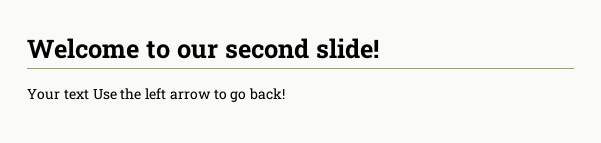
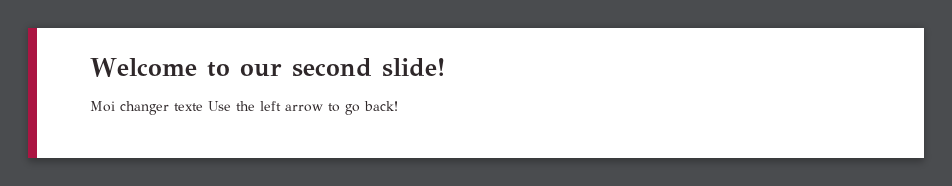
- Your text Use the left arrow to go back!
+ Moi changer texte Use the left arrow to go back!

